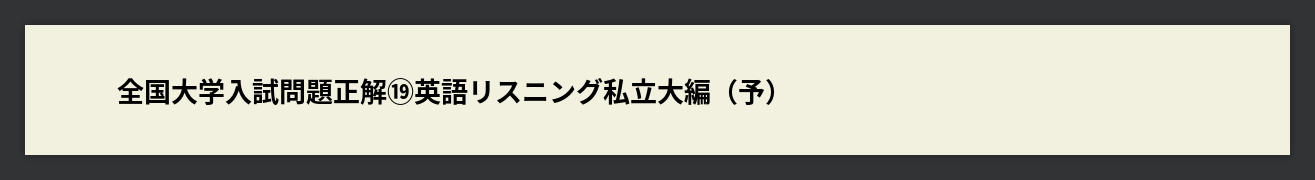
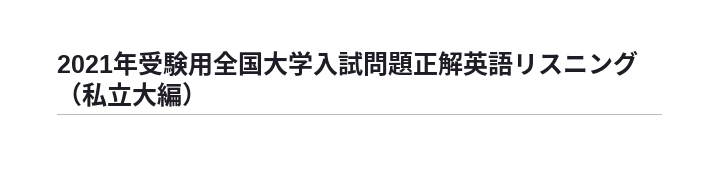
- 全国大学入試問題正解⑲英語リスニング私立大編（予）
+ 2021年受験用全国大学入試問題正解英語リスニング（私立大編）

